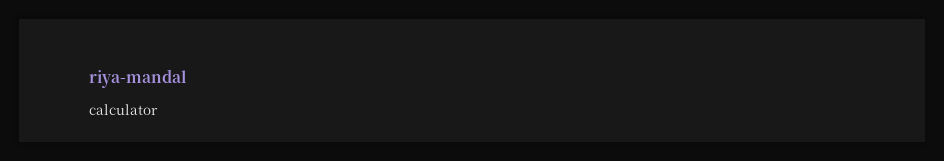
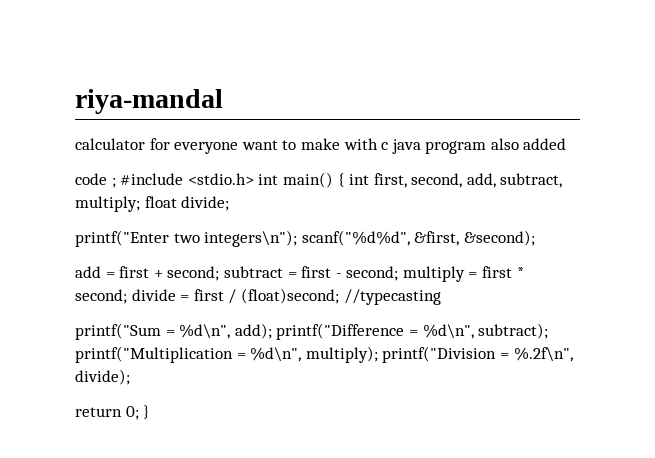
- calculator
+ calculator for everyone want to make with c java program also added
+ code ; #include <stdio.h> int main() { int first, second, add, subtract, multiply; float divide;
+ printf("Enter two integers\n"); scanf("%d%d", &first, &second);
+ add = first + second; subtract = first - second; multiply = first * second; divide = first / (float)second; //typecasting
+ printf("Sum = %d\n", add); printf("Difference = %d\n", subtract); printf("Multiplication = %d\n", multiply); printf("Division = %.2f\n", divide);
+ return 0; }

